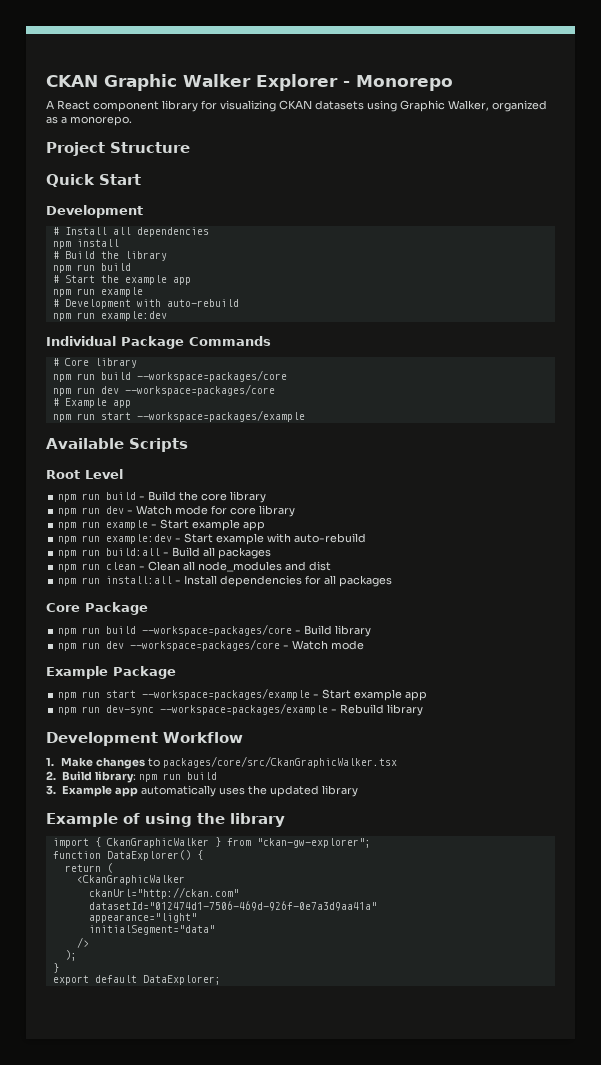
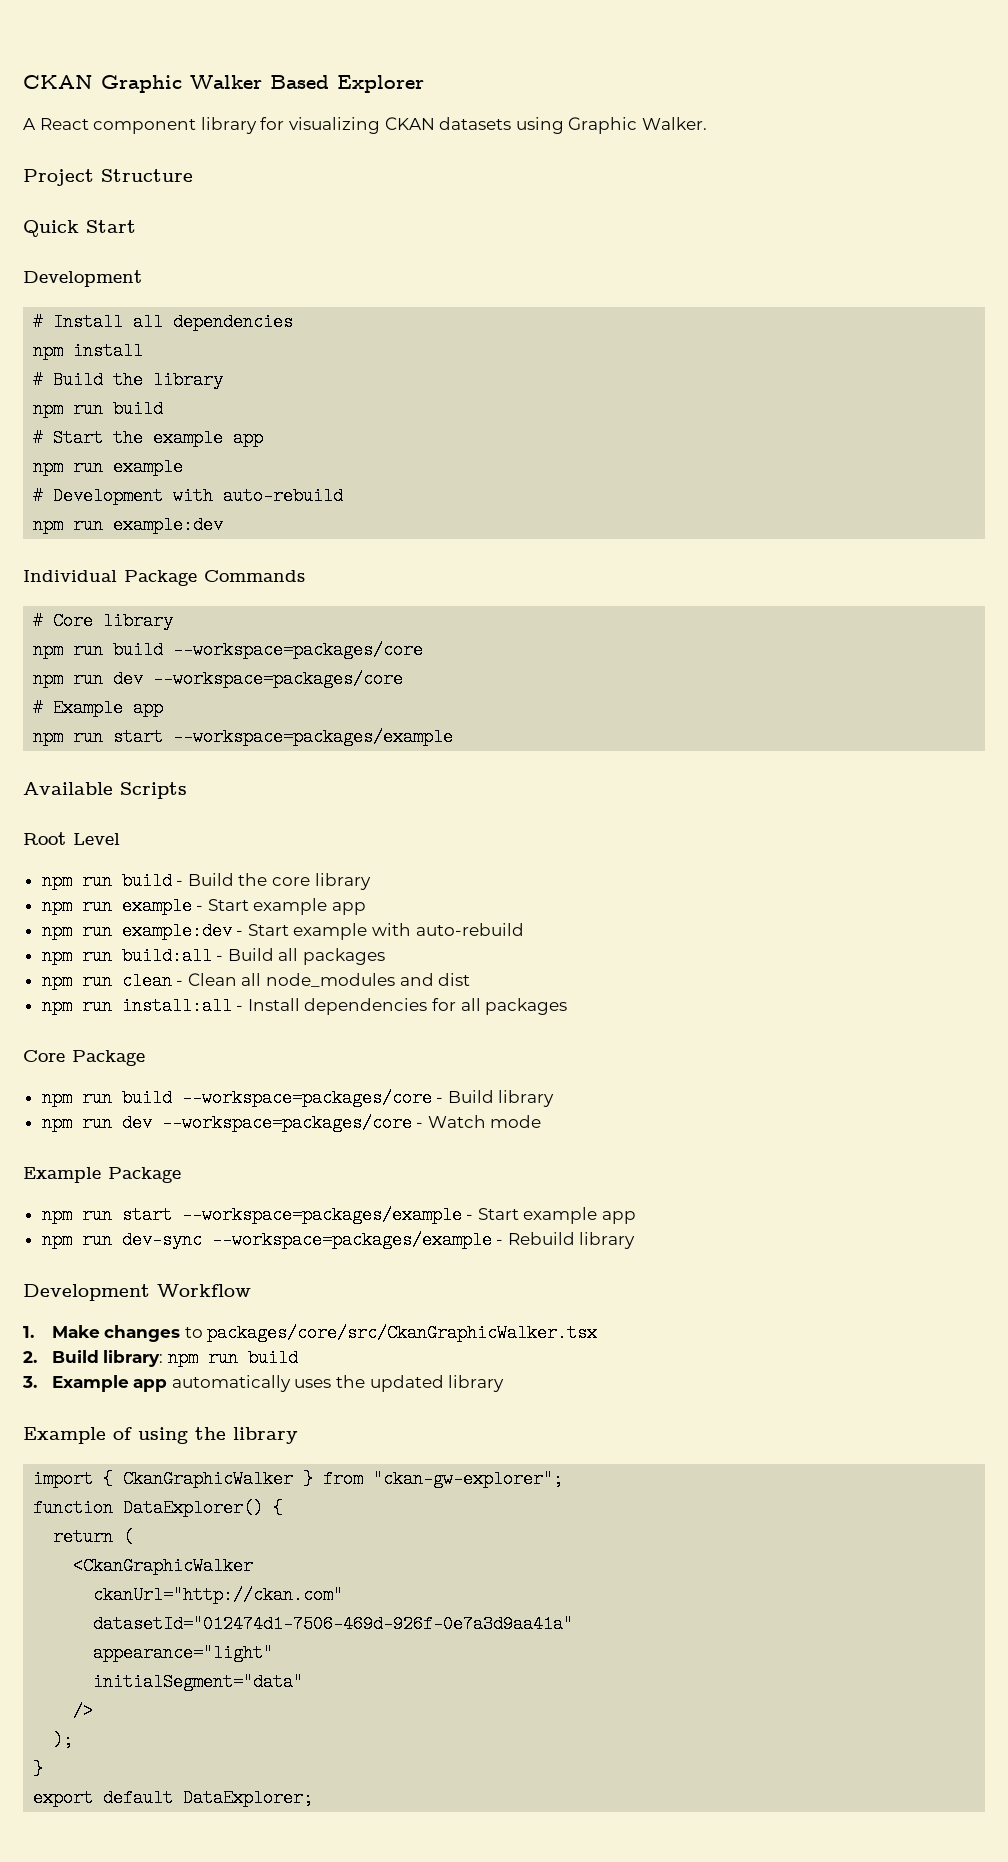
- CKAN Graphic Walker Explorer - Monorepo
+ CKAN Graphic Walker Based Explorer
- A React component library for visualizing CKAN datasets using Graphic Walker, organized as a monorepo.
+ A React component library for visualizing CKAN datasets using Graphic Walker.
- npm run dev - Watch mode for core library

